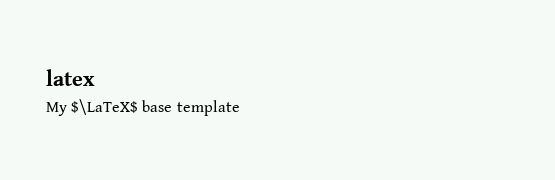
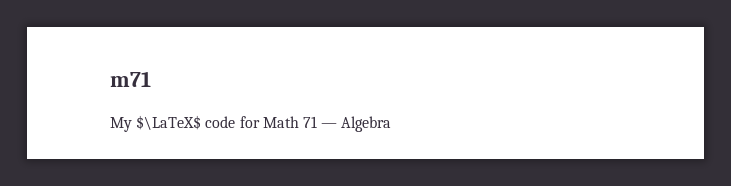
- latex
+ m71
- My $\LaTeX$ base template
+ My $\LaTeX$ code for Math 71 — Algebra

